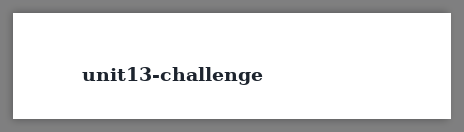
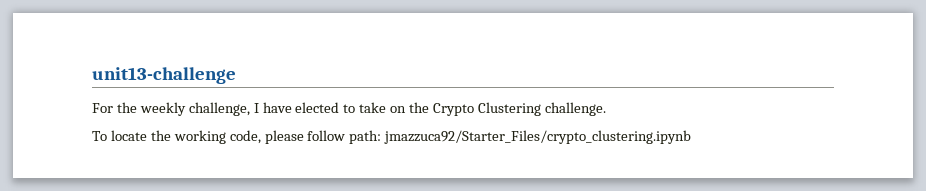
+ For the weekly challenge, I have elected to take on the Crypto Clustering challenge.
+ To locate the working code, please follow path: jmazzuca92/Starter_Files/crypto_clustering.ipynb

